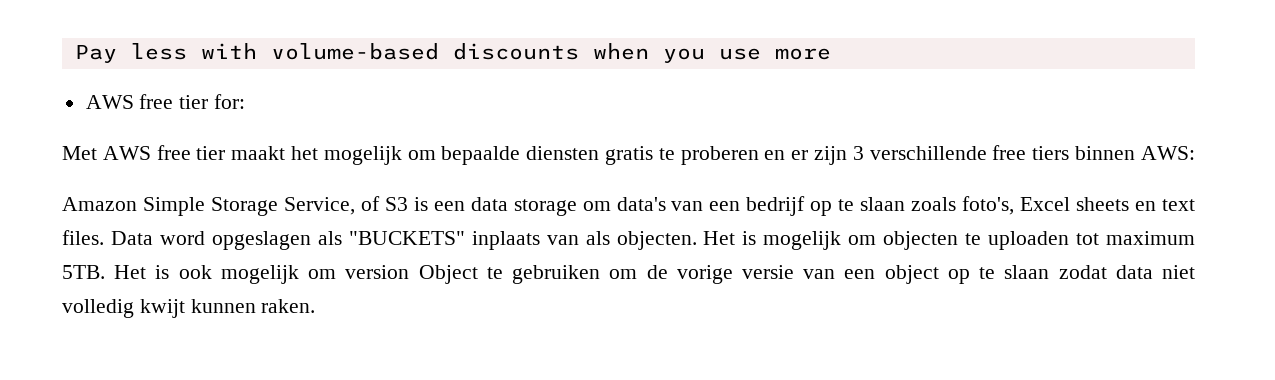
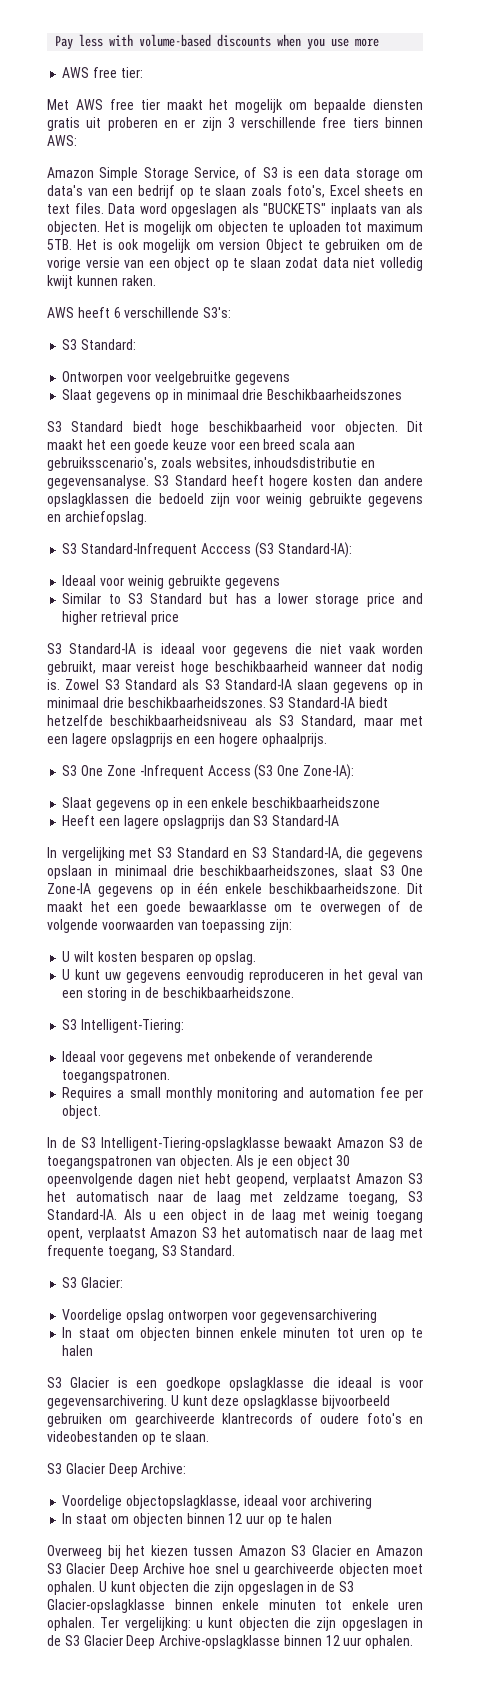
- AWS free tier for:
+ AWS free tier:
- Met AWS free tier maakt het mogelijk om bepaalde diensten gratis te proberen en er zijn 3 verschillende free tiers binnen AWS:
+ Met AWS free tier maakt het mogelijk om bepaalde diensten gratis uit proberen en er zijn 3 verschillende free tiers binnen AWS:
+ AWS heeft 6 verschillende S3's:
+ S3 Standard:
+ Ontworpen voor veelgebruitke gegevens
+ Slaat gegevens op in minimaal drie Beschikbaarheidszones
+ S3 Standard biedt hoge beschikbaarheid voor objecten. Dit maakt het een goede keuze voor een breed scala aan gebruiksscenario's, zoals websites, inhoudsdistributie en gegevensanalyse. S3 Standard heeft hogere kosten dan andere opslagklassen die bedoeld zijn voor weinig gebruikte gegevens en archiefopslag.
+ S3 Standard-Infrequent Acccess (S3 Standard-IA):
+ Ideaal voor weinig gebruikte gegevens
+ Similar to S3 Standard but has a lower storage price and higher retrieval price
+ S3 Standard-IA is ideaal voor gegevens die niet vaak worden gebruikt, maar vereist hoge beschikbaarheid wanneer dat nodig is. Zowel S3 Standard als S3 Standard-IA slaan gegevens op in minimaal drie beschikbaarheidszones. S3 Standard-IA biedt hetzelfde beschikbaarheidsniveau als S3 Standard, maar met een lagere opslagprijs en een hogere ophaalprijs.
+ S3 One Zone -Infrequent Access (S3 One Zone-IA):
+ Slaat gegevens op in een enkele beschikbaarheidszone
+ Heeft een lagere opslagprijs dan S3 Standard-IA
+ In vergelijking met S3 Standard en S3 Standard-IA, die gegevens opslaan in minimaal drie beschikbaarheidszones, slaat S3 One Zone-IA gegevens op in één enkele beschikbaarheidszone. Dit maakt het een goede bewaarklasse om te overwegen of de volgende voorwaarden van toepassing zijn:
+ U wilt kosten besparen op opslag.
+ U kunt uw gegevens eenvoudig reproduceren in het geval van een storing in de beschikbaarheidszone.
+ S3 Intelligent-Tiering:
+ Ideaal voor gegevens met onbekende of veranderende toegangspatronen.
+ Requires a small monthly monitoring and automation fee per object.
+ In de S3 Intelligent-Tiering-opslagklasse bewaakt Amazon S3 de toegangspatronen van objecten. Als je een object 30 opeenvolgende dagen niet hebt geopend, verplaatst Amazon S3 het automatisch naar de laag met zeldzame toegang, S3 Standard-IA. Als u een object in de laag met weinig toegang opent, verplaatst Amazon S3 het automatisch naar de laag met frequente toegang, S3 Standard.
+ S3 Glacier:
+ Voordelige opslag ontworpen voor gegevensarchivering
+ In staat om objecten binnen enkele minuten tot uren op te halen
+ S3 Glacier is een goedkope opslagklasse die ideaal is voor gegevensarchivering. U kunt deze opslagklasse bijvoorbeeld gebruiken om gearchiveerde klantrecords of oudere foto's en videobestanden op te slaan.
+ S3 Glacier Deep Archive:
+ Voordelige objectopslagklasse, ideaal voor archivering
+ In staat om objecten binnen 12 uur op te halen
+ Overweeg bij het kiezen tussen Amazon S3 Glacier en Amazon S3 Glacier Deep Archive hoe snel u gearchiveerde objecten moet ophalen. U kunt objecten die zijn opgeslagen in de S3 Glacier-opslagklasse binnen enkele minuten tot enkele uren ophalen. Ter vergelijking: u kunt objecten die zijn opgeslagen in de S3 Glacier Deep Archive-opslagklasse binnen 12 uur ophalen.

